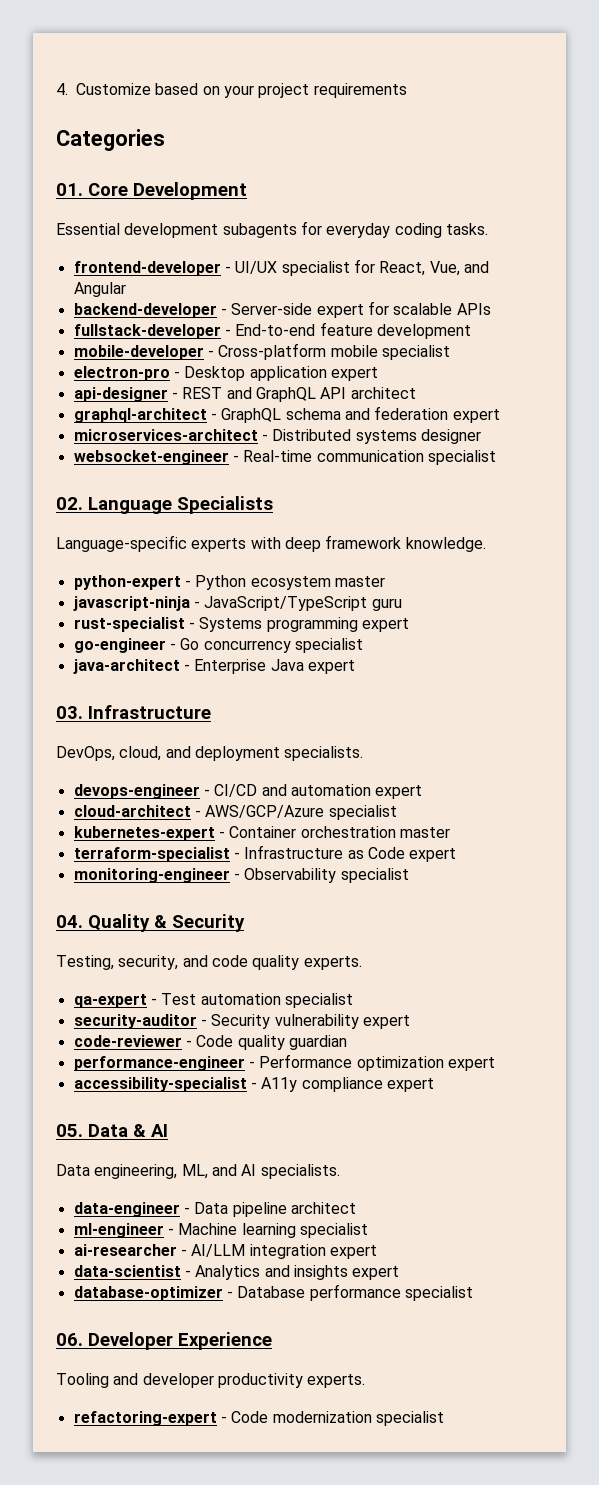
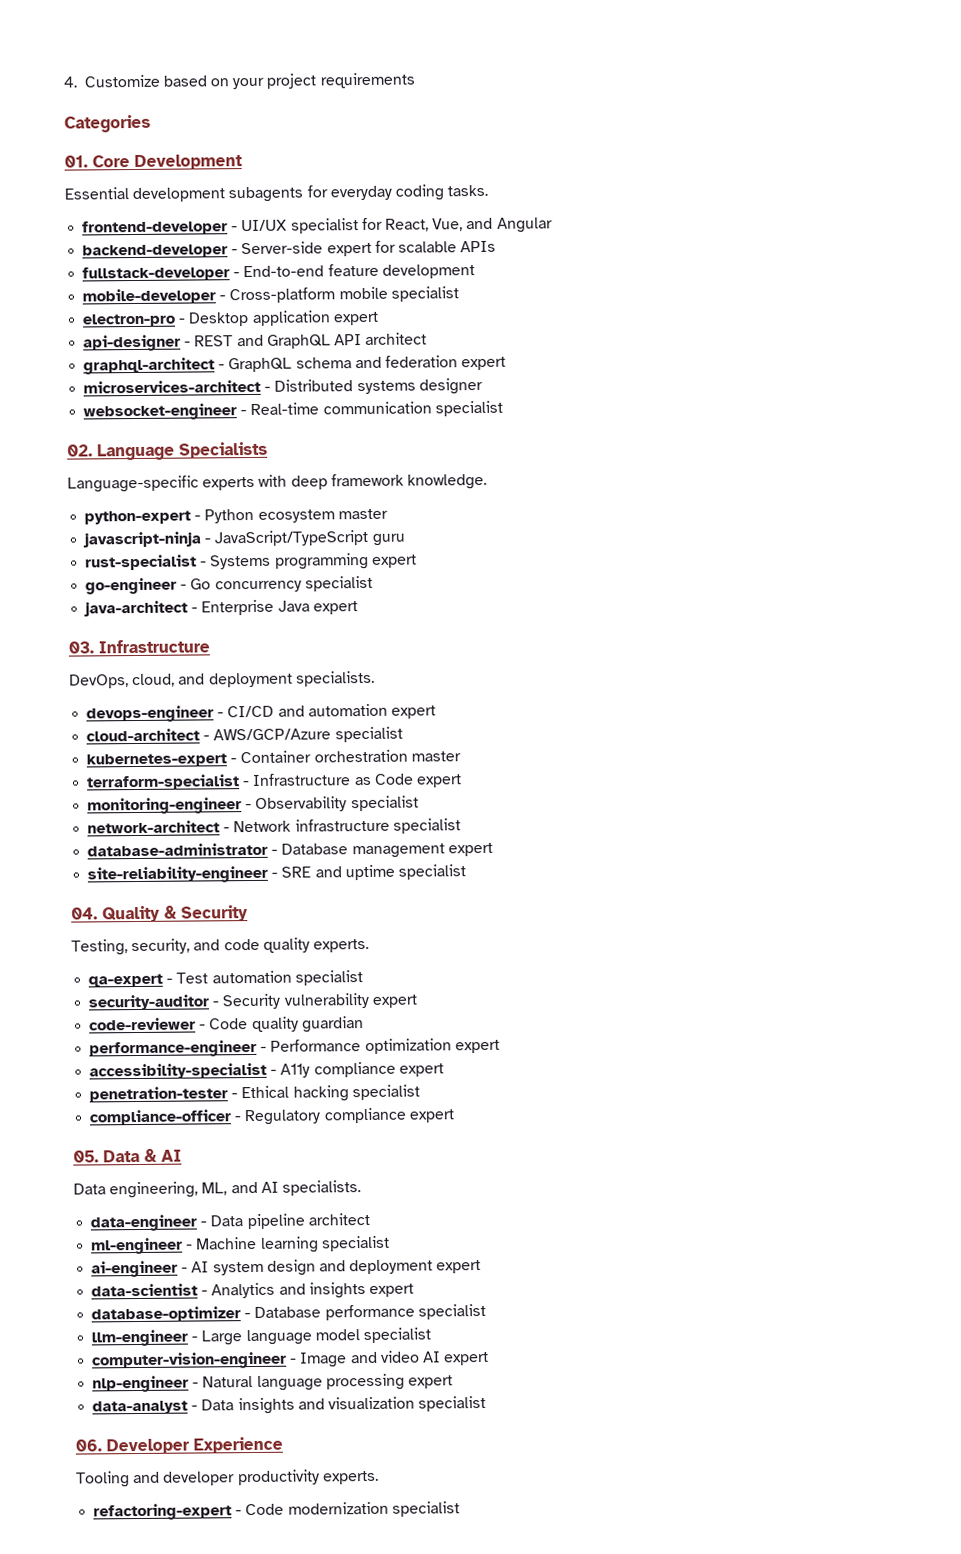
+ network-architect - Network infrastructure specialist
+ database-administrator - Database management expert
+ site-reliability-engineer - SRE and uptime specialist
+ penetration-tester - Ethical hacking specialist
+ compliance-officer - Regulatory compliance expert
- ai-researcher - AI/LLM integration expert
+ ai-engineer - AI system design and deployment expert
+ llm-engineer - Large language model specialist
+ computer-vision-engineer - Image and video AI expert
+ nlp-engineer - Natural language processing expert
+ data-analyst - Data insights and visualization specialist

